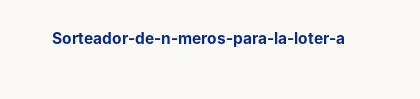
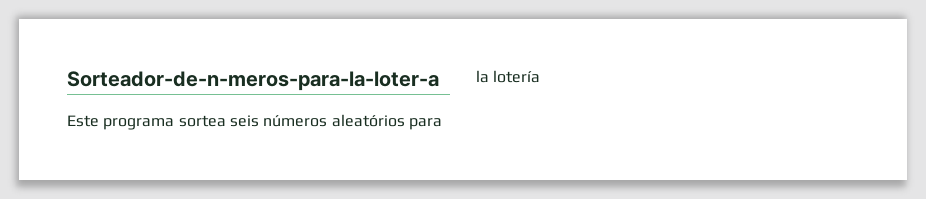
+ Este programa sortea seis números aleatórios para la lotería

